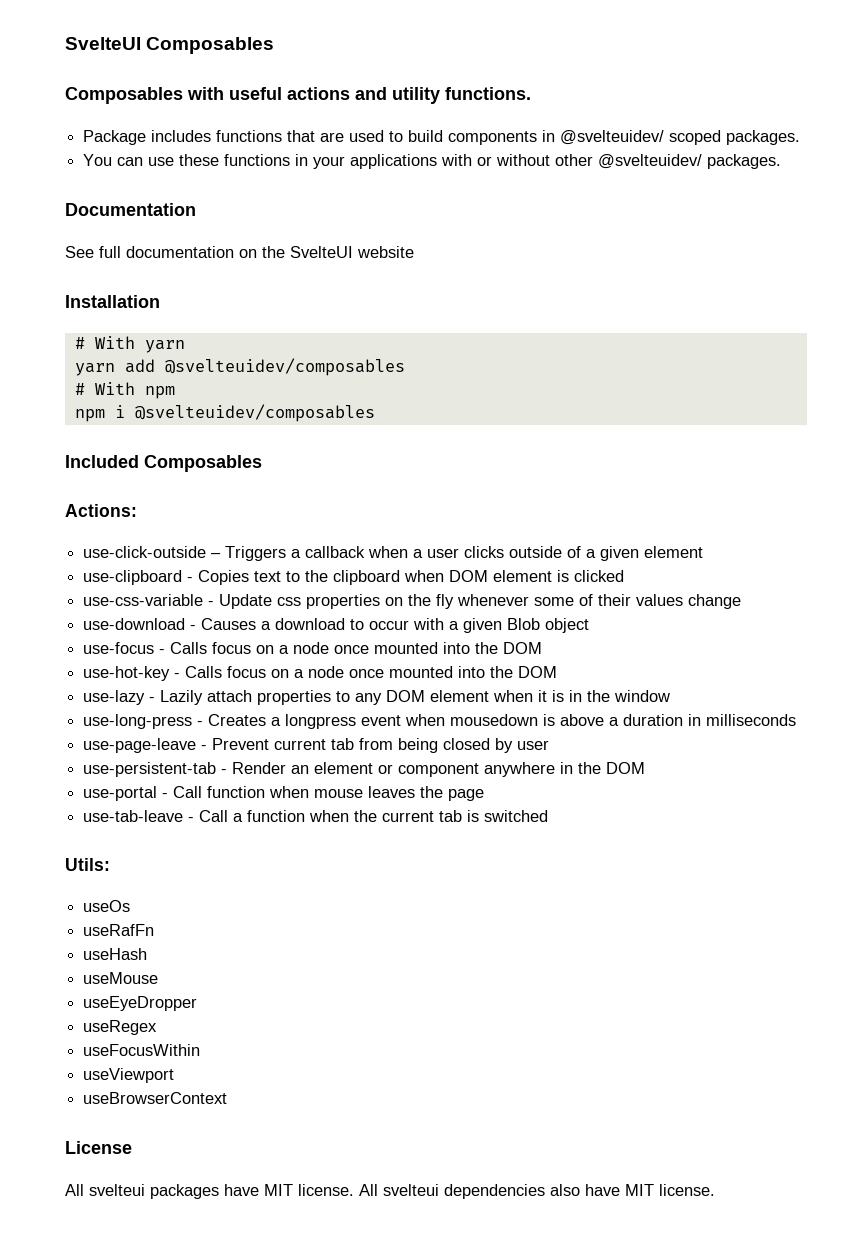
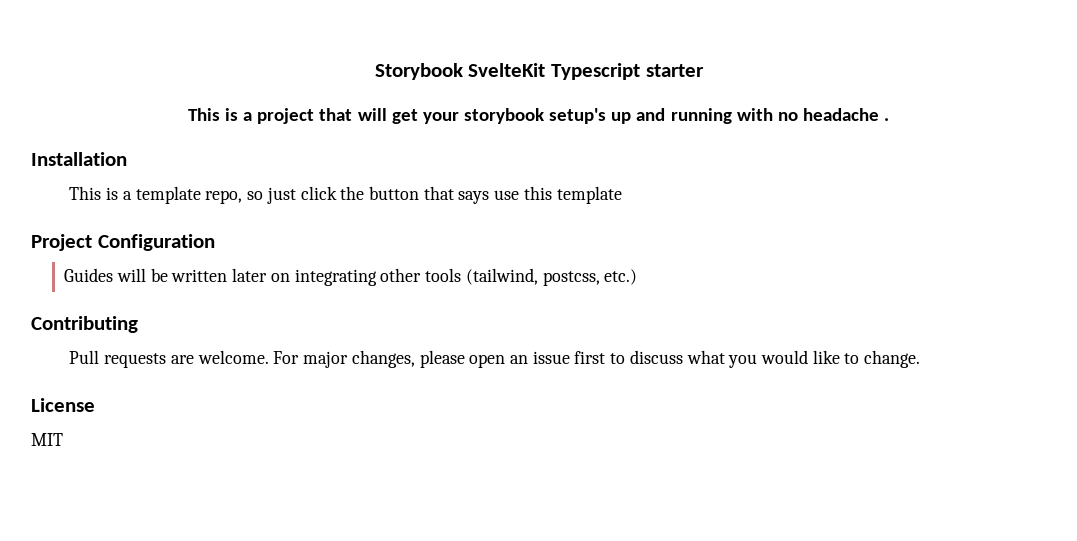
- SvelteUI Composables
- Composables with useful actions and utility functions.
- Package includes functions that are used to build components in @svelteuidev/ scoped packages.
- You can use these functions in your applications with or without other @svelteuidev/ packages.
- Documentation
- See full documentation on the SvelteUI website
+ Storybook SvelteKit Typescript starter
+ This is a project that will get your storybook setup's up and running with no headache .
  Installation
- # With yarn
- yarn add @svelteuidev/composables
- # With npm
- npm i @svelteuidev/composables
- Included Composables
- Actions:
- use-click-outside – Triggers a callback when a user clicks outside of a given element
- use-clipboard - Copies text to the clipboard when DOM element is clicked
- use-css-variable - Update css properties on the fly whenever some of their values change
- use-download - Causes a download to occur with a given Blob object
- use-focus - Calls focus on a node once mounted into the DOM
- use-hot-key - Calls focus on a node once mounted into the DOM
- use-lazy - Lazily attach properties to any DOM element when it is in the window
- use-long-press - Creates a longpress event when mousedown is above a duration in milliseconds
- use-page-leave - Prevent current tab from being closed by user
- use-persistent-tab - Render an element or component anywhere in the DOM
- use-portal - Call function when mouse leaves the page
- use-tab-leave - Call a function when the current tab is switched
- Utils:
- useOs
- useRafFn
- useHash
- useMouse
- useEyeDropper
- useRegex
- useFocusWithin
- useViewport
- useBrowserContext
+ This is a template repo, so just click the button that says use this template
+ Project Configuration
+ Guides will be written later on integrating other tools (tailwind, postcss, etc.)
+ Contributing
+ Pull requests are welcome. For major changes, please open an issue first to discuss what you would like to change.
  License
- All svelteui packages have MIT license. All svelteui dependencies also have MIT license.
+ MIT

